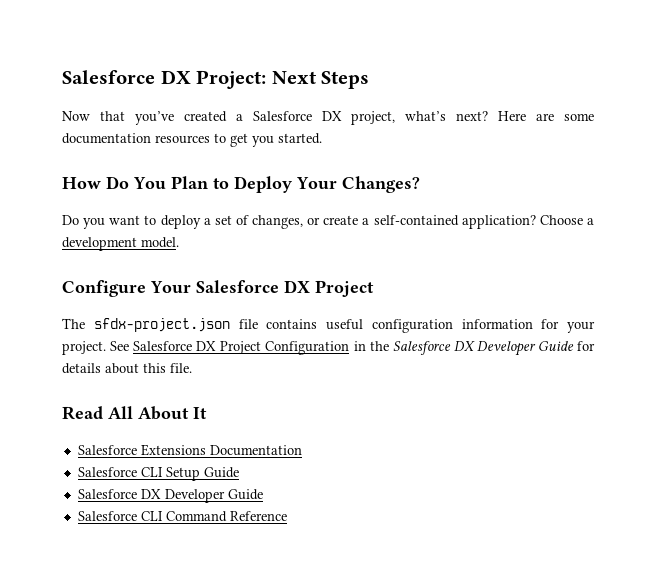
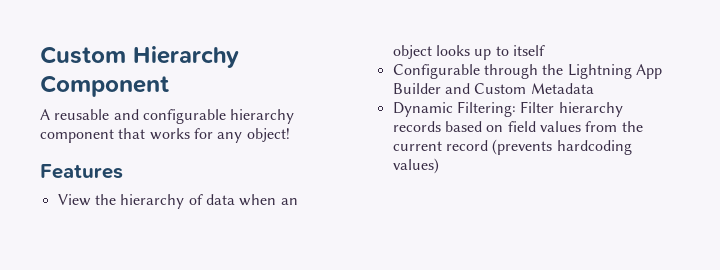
- Salesforce DX Project: Next Steps
- Now that you’ve created a Salesforce DX project, what’s next? Here are some documentation resources to get you started.
- How Do You Plan to Deploy Your Changes?
- Do you want to deploy a set of changes, or create a self-contained application? Choose a development model.
- Configure Your Salesforce DX Project
- The sfdx-project.json file contains useful configuration information for your project. See Salesforce DX Project Configuration in the Salesforce DX Developer Guide for details about this file.
- Read All About It
- Salesforce Extensions Documentation
- Salesforce CLI Setup Guide
- Salesforce DX Developer Guide
- Salesforce CLI Command Reference
+ Custom Hierarchy Component
+ A reusable and configurable hierarchy component that works for any object!
+ Features
+ View the hierarchy of data when an object looks up to itself
+ Configurable through the Lightning App Builder and Custom Metadata
+ Dynamic Filtering: Filter hierarchy records based on field values from the current record (prevents hardcoding values)

